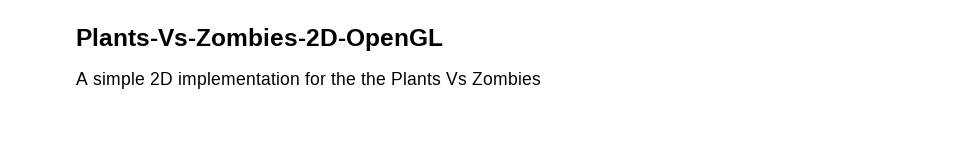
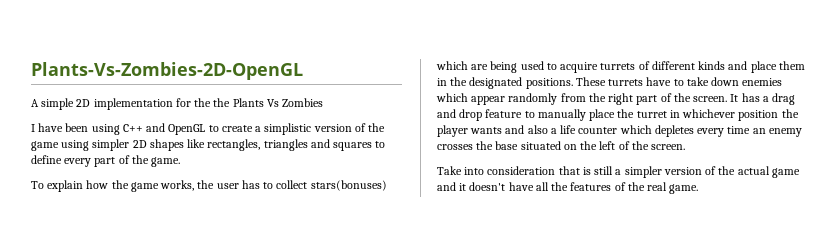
+ I have been using C++ and OpenGL to create a simplistic version of the game using simpler 2D shapes like rectangles, triangles and squares to define every part of the game.
+ To explain how the game works, the user has to collect stars(bonuses) which are being used to acquire turrets of different kinds and place them in the designated positions. These turrets have to take down enemies which appear randomly from the right part of the screen. It has a drag and drop feature to manually place the turret in whichever position the player wants and also a life counter which depletes every time an enemy crosses the base situated on the left of the screen.
+ Take into consideration that is still a simpler version of the actual game and it doesn't have all the features of the real game.

